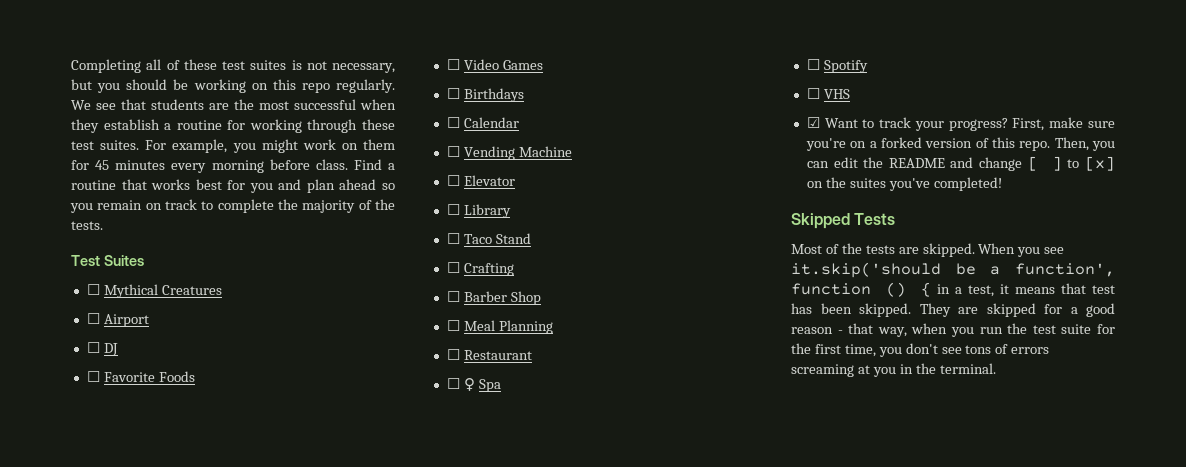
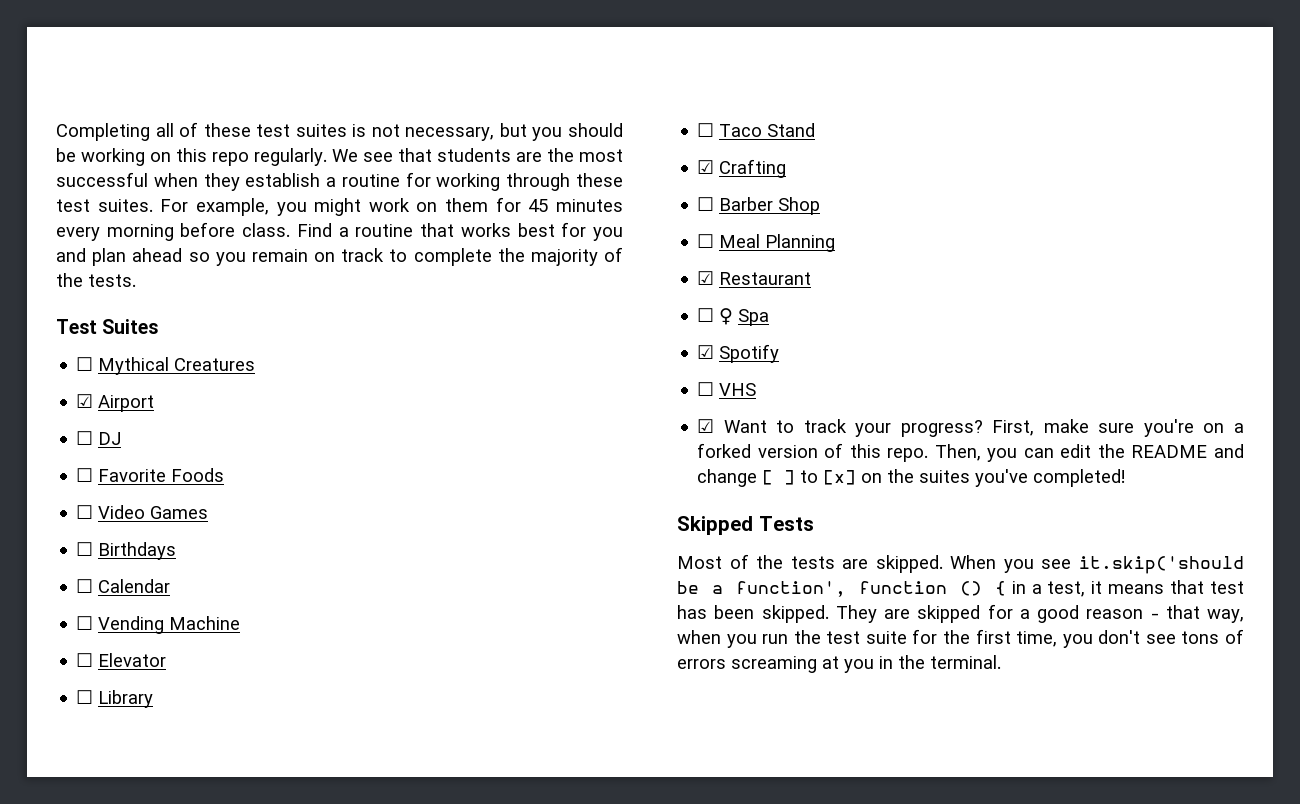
- ☐ Airport
+ ☑ Airport
- ☐ Crafting
+ ☑ Crafting
- ☐ Restaurant
+ ☑ Restaurant
- ☐ Spotify
+ ☑ Spotify

